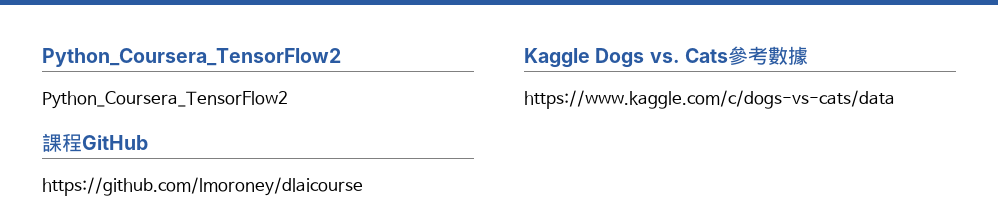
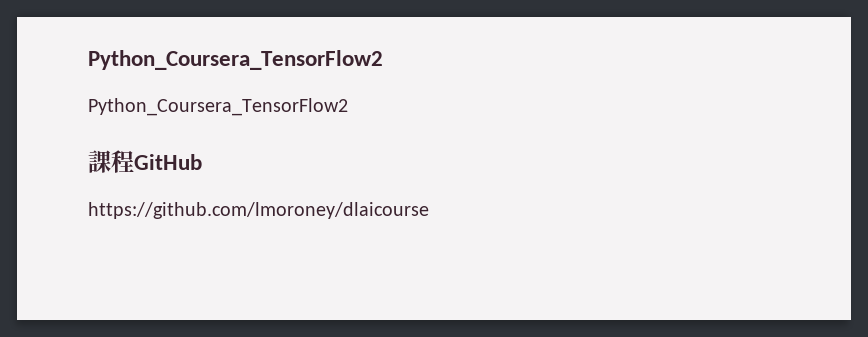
- Kaggle Dogs vs. Cats參考數據
- https://www.kaggle.com/c/dogs-vs-cats/data

